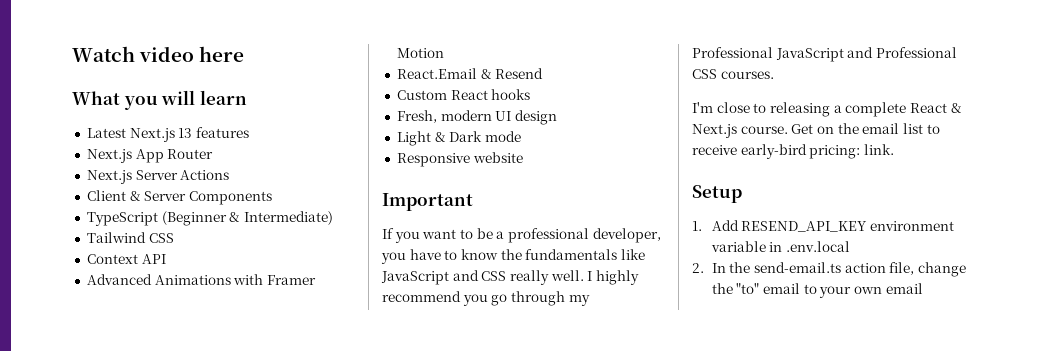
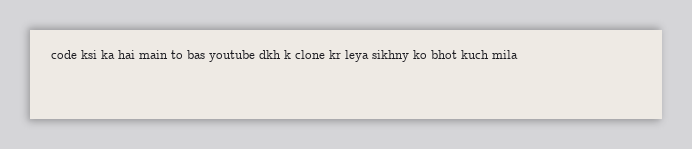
- Watch video here
- What you will learn
- Latest Next.js 13 features
- Next.js App Router
- Next.js Server Actions
- Client & Server Components
- TypeScript (Beginner & Intermediate)
- Tailwind CSS
- Context API
- Advanced Animations with Framer Motion
- React.Email & Resend
- Custom React hooks
- Fresh, modern UI design
- Light & Dark mode
- Responsive website
- Important
- If you want to be a professional developer, you have to know the fundamentals like JavaScript and CSS really well. I highly recommend you go through my Professional JavaScript and Professional CSS courses.
- I'm close to releasing a complete React & Next.js course. Get on the email list to receive early-bird pricing: link.
- Setup
- 1. Add RESEND_API_KEY environment variable in .env.local
- 2. In the send-email.ts action file, change the "to" email to your own email
+ code ksi ka hai main to bas youtube dkh k clone kr leya sikhny ko bhot kuch mila

